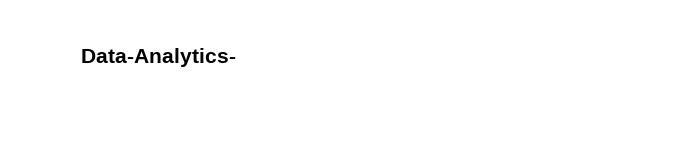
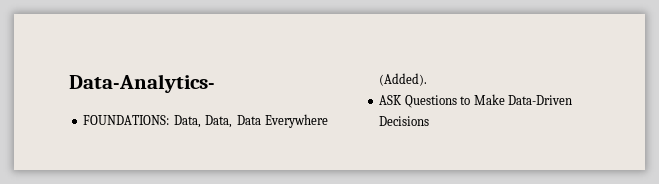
+ FOUNDATIONS: Data, Data, Data Everywhere (Added).
+ ASK Questions to Make Data-Driven Decisions

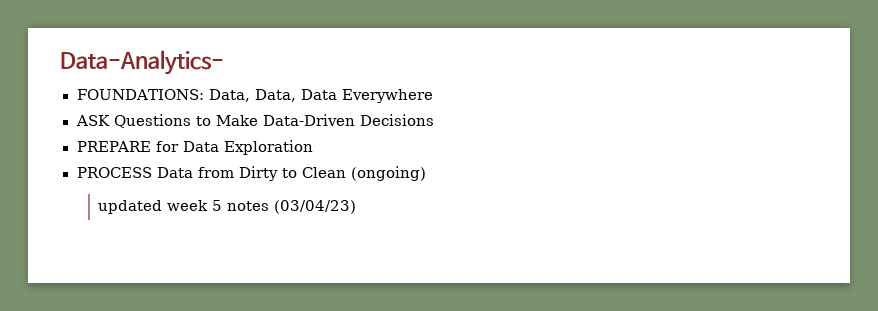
- FOUNDATIONS: Data, Data, Data Everywhere (Added).
+ FOUNDATIONS: Data, Data, Data Everywhere
+ PREPARE for Data Exploration
+ PROCESS Data from Dirty to Clean (ongoing)
+ updated week 5 notes (03/04/23)

